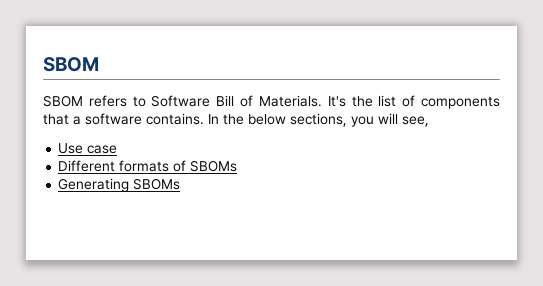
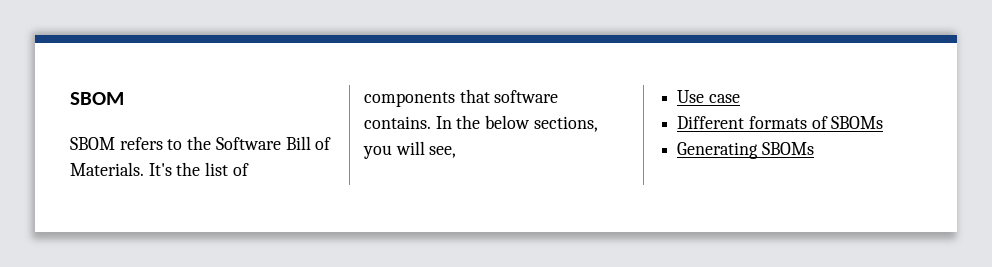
- SBOM refers to Software Bill of Materials.
+ SBOM refers to the Software Bill of Materials.
- It's the list of components that a software contains.
+ It's the list of components that software contains.

